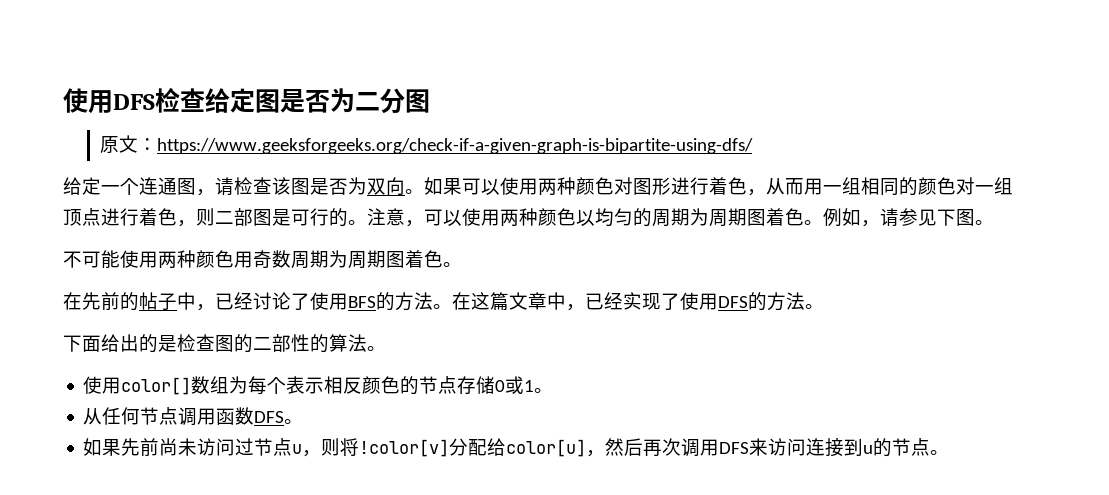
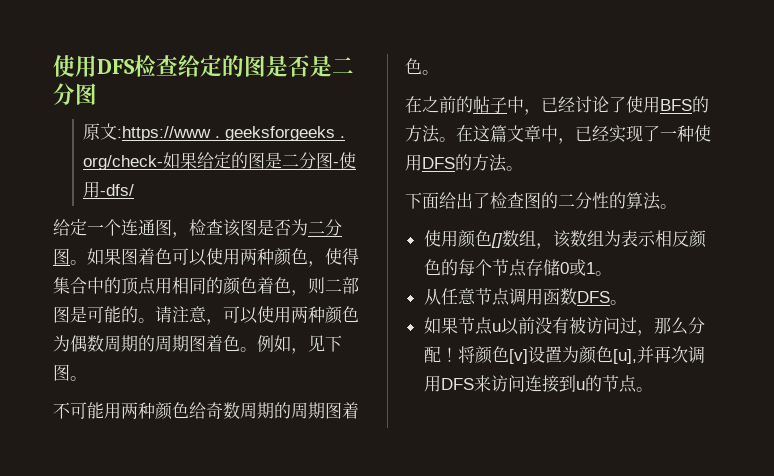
- 使用DFS检查给定图是否为二分图
+ 使用DFS检查给定的图是否是二分图
- 原文：https://www.geeksforgeeks.org/check-if-a-given-graph-is-bipartite-using-dfs/
+ 原文:https://www . geeksforgeeks . org/check-如果给定的图是二分图-使用-dfs/
- 给定一个连通图，请检查该图是否为双向。如果可以使用两种颜色对图形进行着色，从而用一组相同的颜色对一组顶点进行着色，则二部图是可行的。注意，可以使用两种颜色以均匀的周期为周期图着色。
+ 给定一个连通图，检查该图是否为二分图。如果图着色可以使用两种颜色，使得集合中的顶点用相同的颜色着色，则二部图是可能的。请注意，可以使用两种颜色为偶数周期的周期图着色。
- 例如，请参见下图。
+ 例如，见下图。
- 不可能使用两种颜色用奇数周期为周期图着色。
+ 不可能用两种颜色给奇数周期的周期图着色。
- 在先前的帖子中，已经讨论了使用BFS的方法。
+ 在之前的帖子中，已经讨论了使用BFS的方法。
- 在这篇文章中，已经实现了使用DFS的方法。
+ 在这篇文章中，已经实现了一种使用DFS的方法。
- 下面给出的是检查图的二部性的算法。
+ 下面给出了检查图的二分性的算法。
- 使用color[]数组为每个表示相反颜色的节点存储0或1。
+ 使用颜色[]数组，该数组为表示相反颜色的每个节点存储0或1。
- 从任何节点调用函数DFS。
+ 从任意节点调用函数DFS。
- 如果先前尚未访问过节点u，则将!color[v]分配给color[u]，然后再次调用DFS来访问连接到u的节点。
+ 如果节点u以前没有被访问过，那么分配！将颜色[v]设置为颜色[u],并再次调用DFS来访问连接到u的节点。

